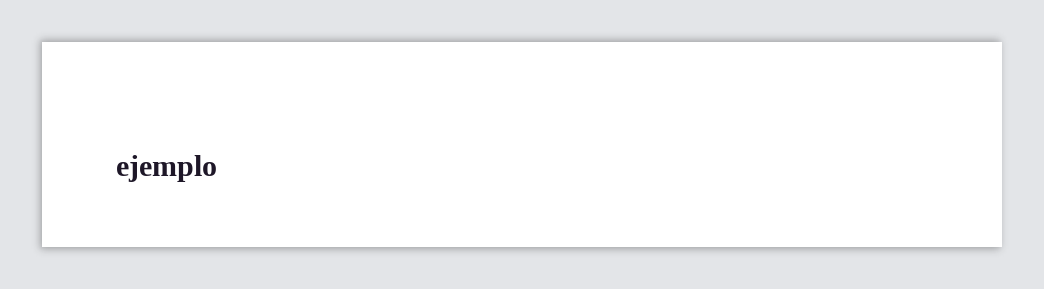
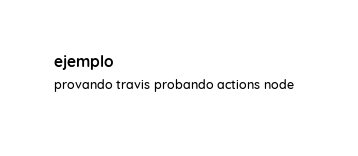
+ provando travis probando actions node

